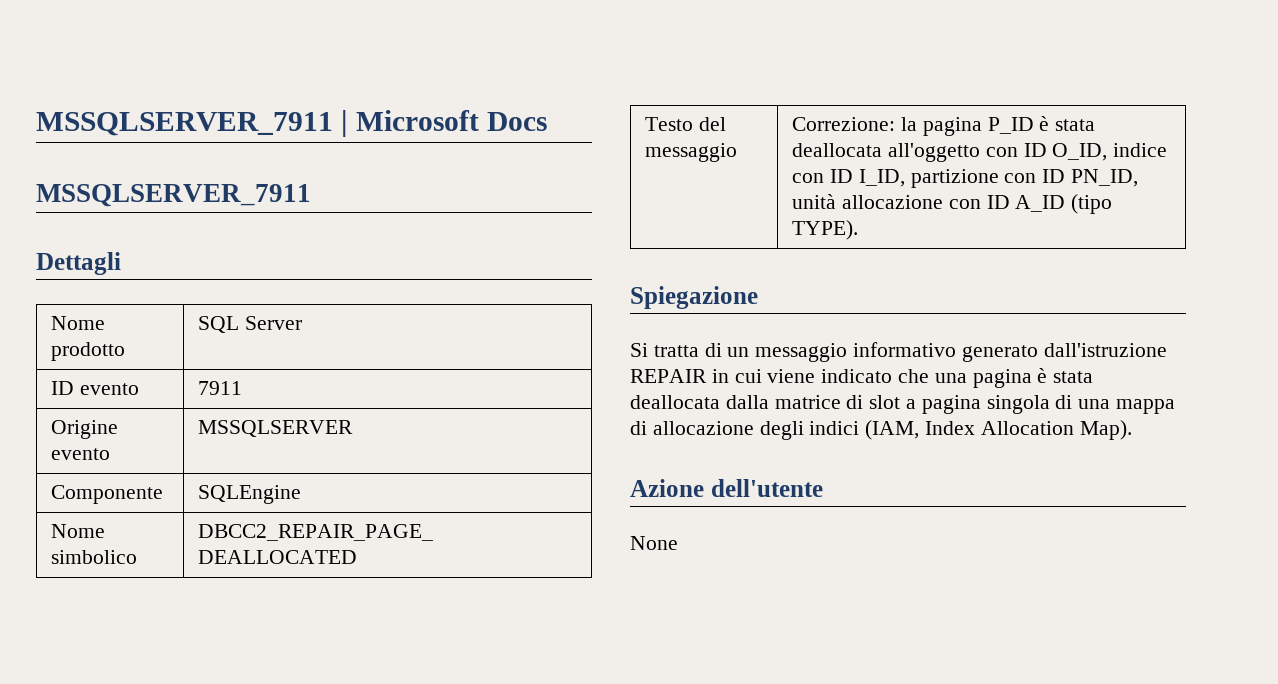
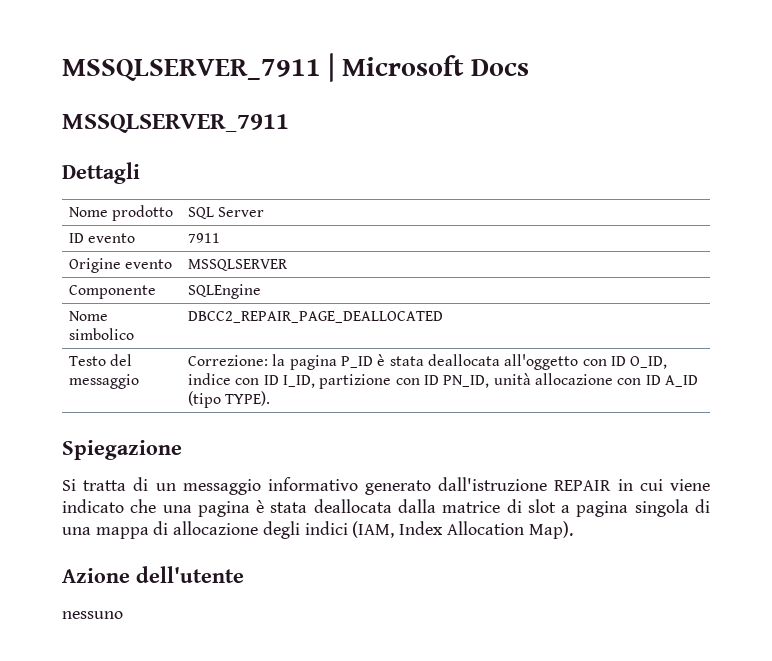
- None
+ nessuno

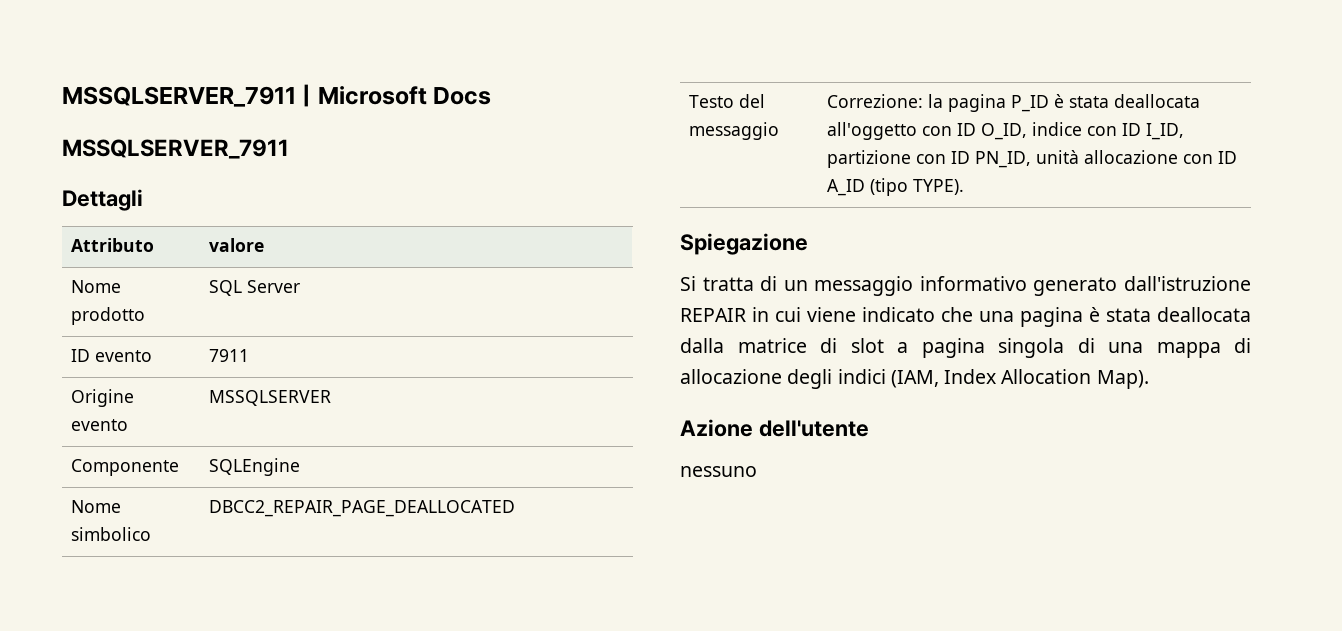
+ Attributo | valore

